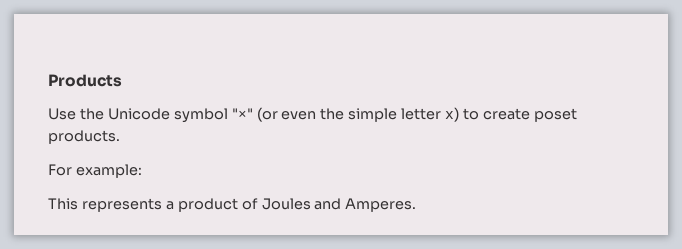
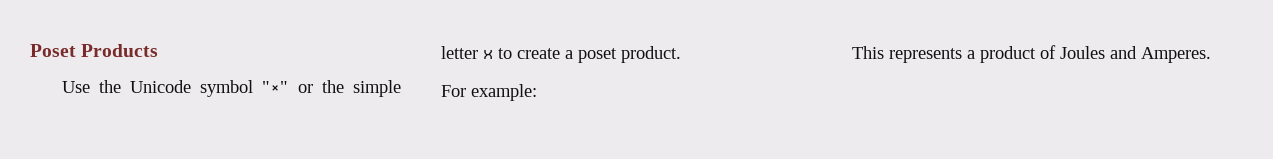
- Products
+ Poset Products
- Use the Unicode symbol "×" (or even the simple letter x) to create poset products.
+ Use the Unicode symbol "×" or the simple letter x to create a poset product.

